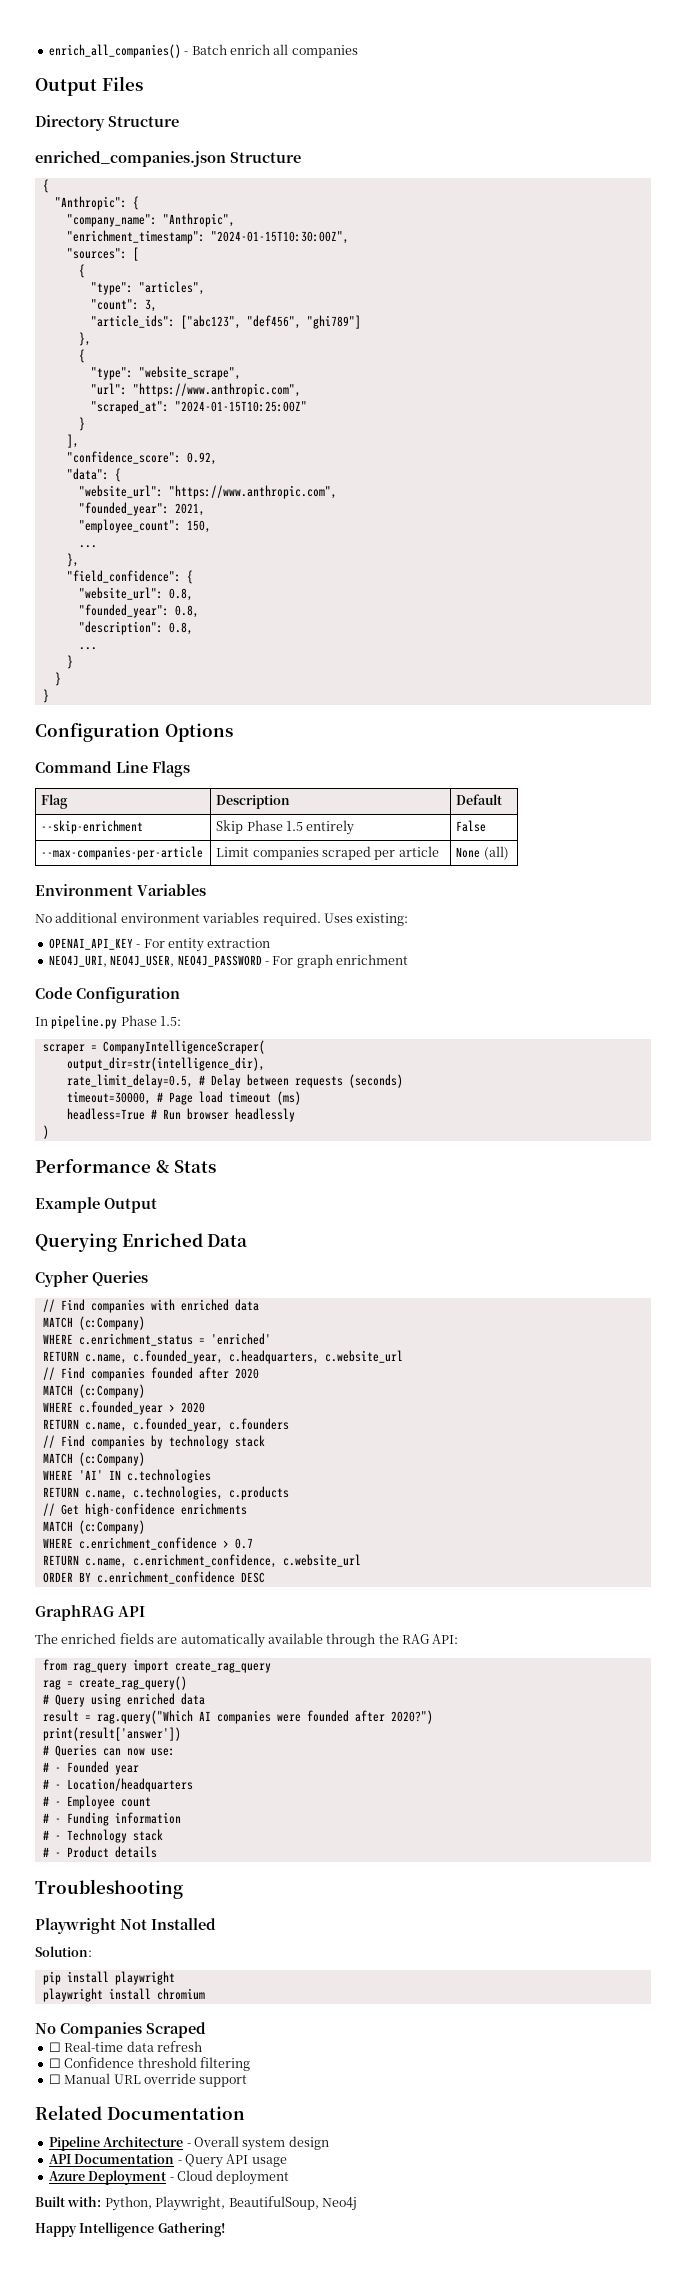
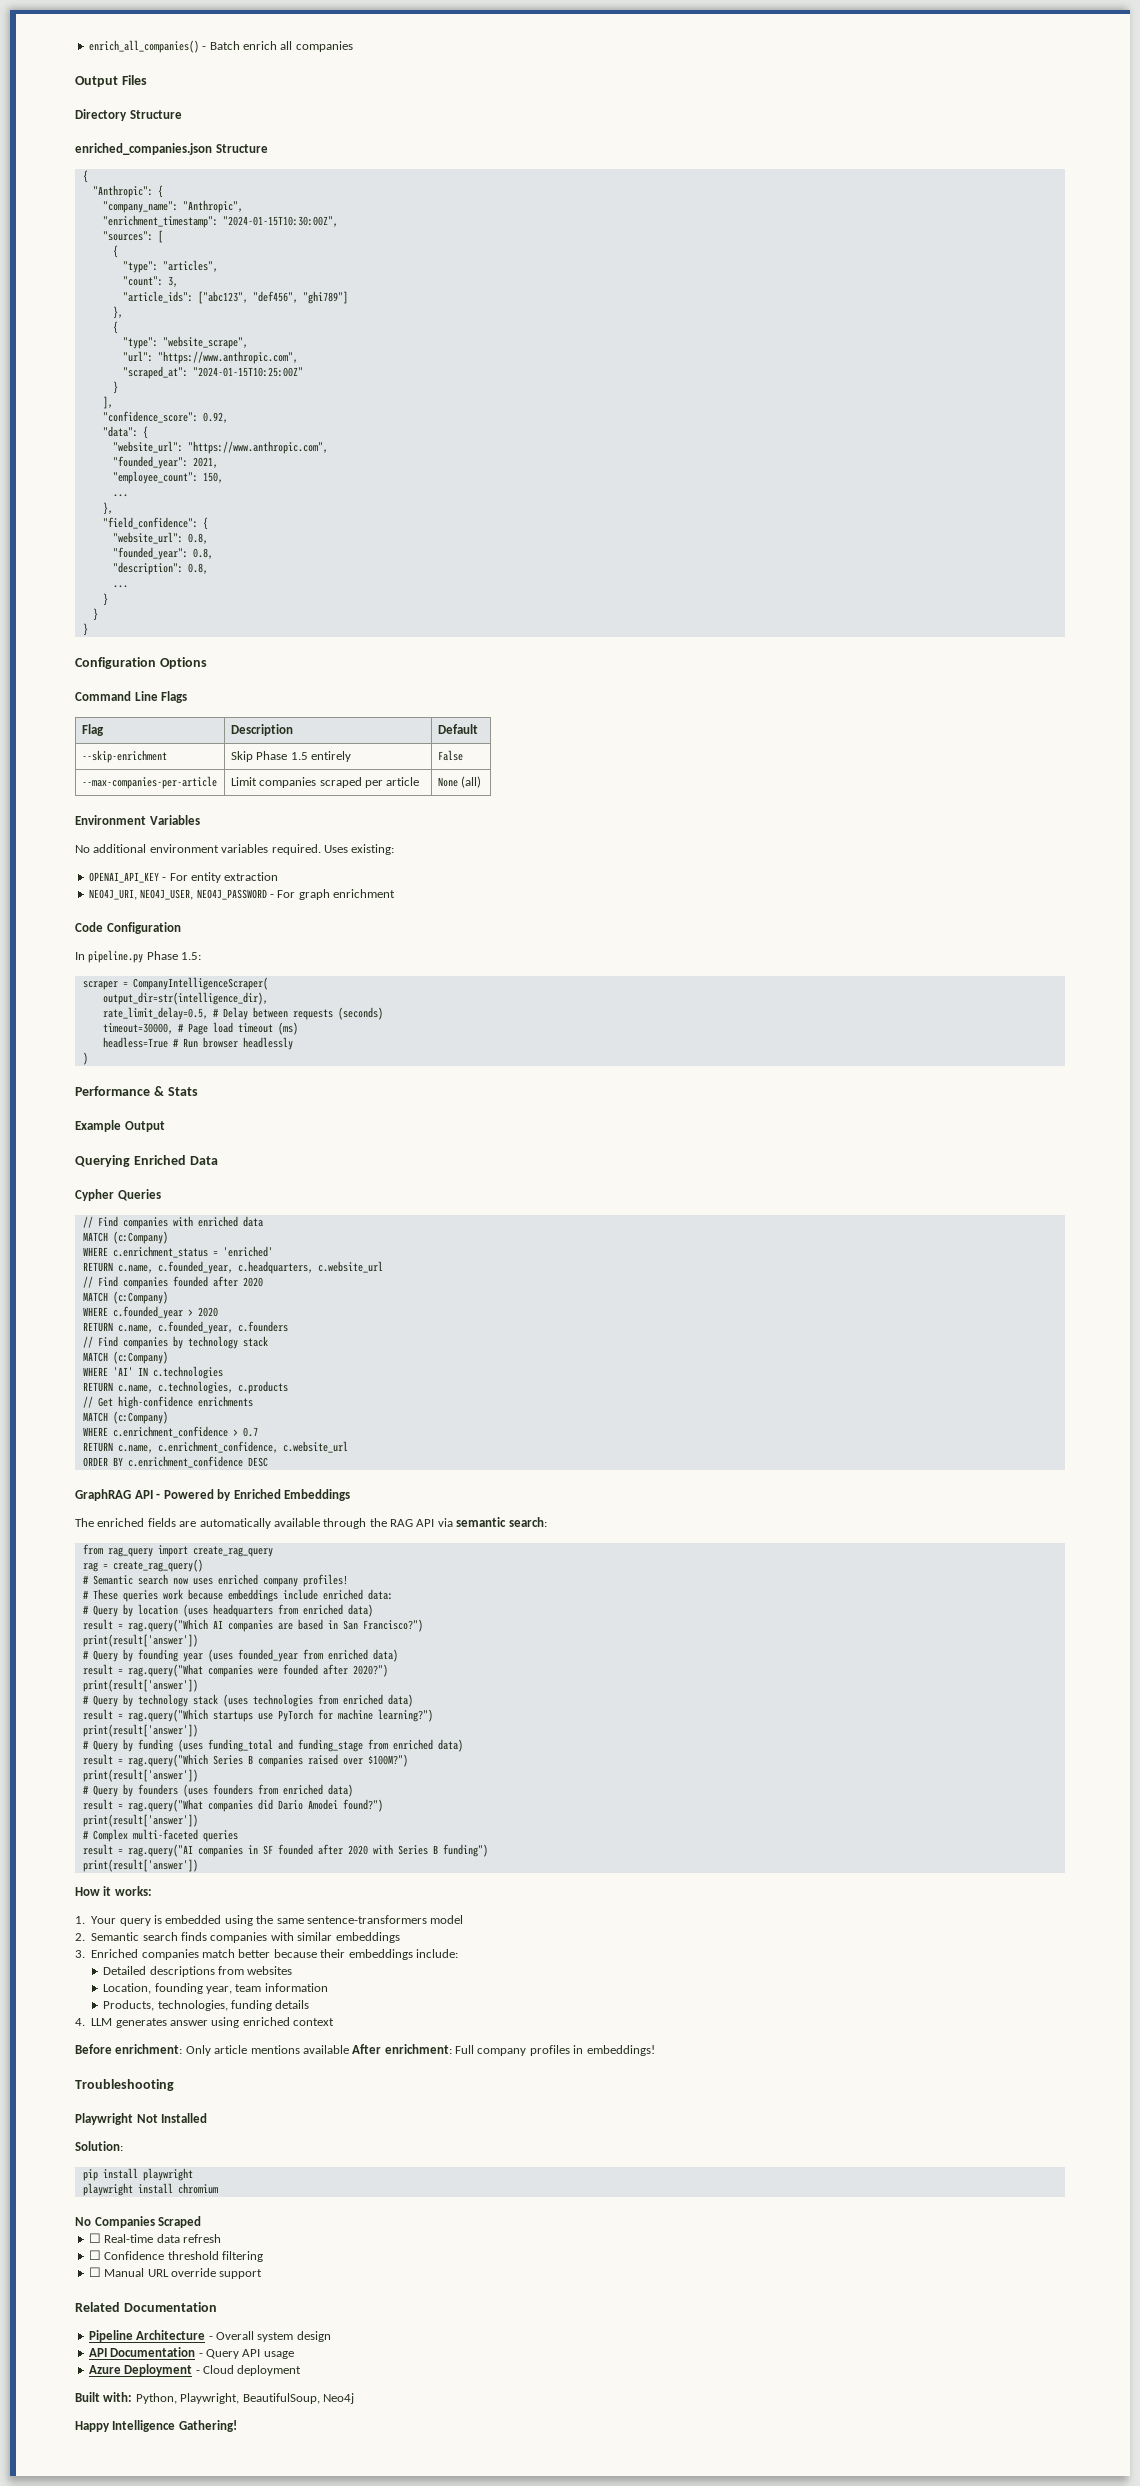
- GraphRAG API
+ GraphRAG API - Powered by Enriched Embeddings
- The enriched fields are automatically available through the RAG API:
+ The enriched fields are automatically available through the RAG API via semantic search:
- # Query using enriched data
+ # Semantic search now uses enriched company profiles!
+ # These queries work because embeddings include enriched data:
+ # Query by location (uses headquarters from enriched data)
- result = rag.query("Which AI companies were founded after 2020?")
+ result = rag.query("Which AI companies are based in San Francisco?")
+ print(result['answer'])
+ # Query by founding year (uses founded_year from enriched data)
+ result = rag.query("What companies were founded after 2020?")
- # Queries can now use:
- # - Founded year
- # - Location/headquarters
- # - Employee count
- # - Funding information
- # - Technology stack
- # - Product details
+ # Query by technology stack (uses technologies from enriched data)
+ result = rag.query("Which startups use PyTorch for machine learning?")
+ print(result['answer'])
+ # Query by funding (uses funding_total and funding_stage from enriched data)
+ result = rag.query("Which Series B companies raised over $100M?")
+ print(result['answer'])
+ # Query by founders (uses founders from enriched data)
+ result = rag.query("What companies did Dario Amodei found?")
+ print(result['answer'])
+ # Complex multi-faceted queries
+ result = rag.query("AI companies in SF founded after 2020 with Series B funding")
+ print(result['answer'])
+ How it works:
+ 1. Your query is embedded using the same sentence-transformers model
+ 2. Semantic search finds companies with similar embeddings
+ 3. Enriched companies match better because their embeddings include:
+ Detailed descriptions from websites
+ Location, founding year, team information
+ Products, technologies, funding details
+ 4. LLM generates answer using enriched context
+ Before enrichment: Only article mentions available After enrichment: Full company profiles in embeddings!

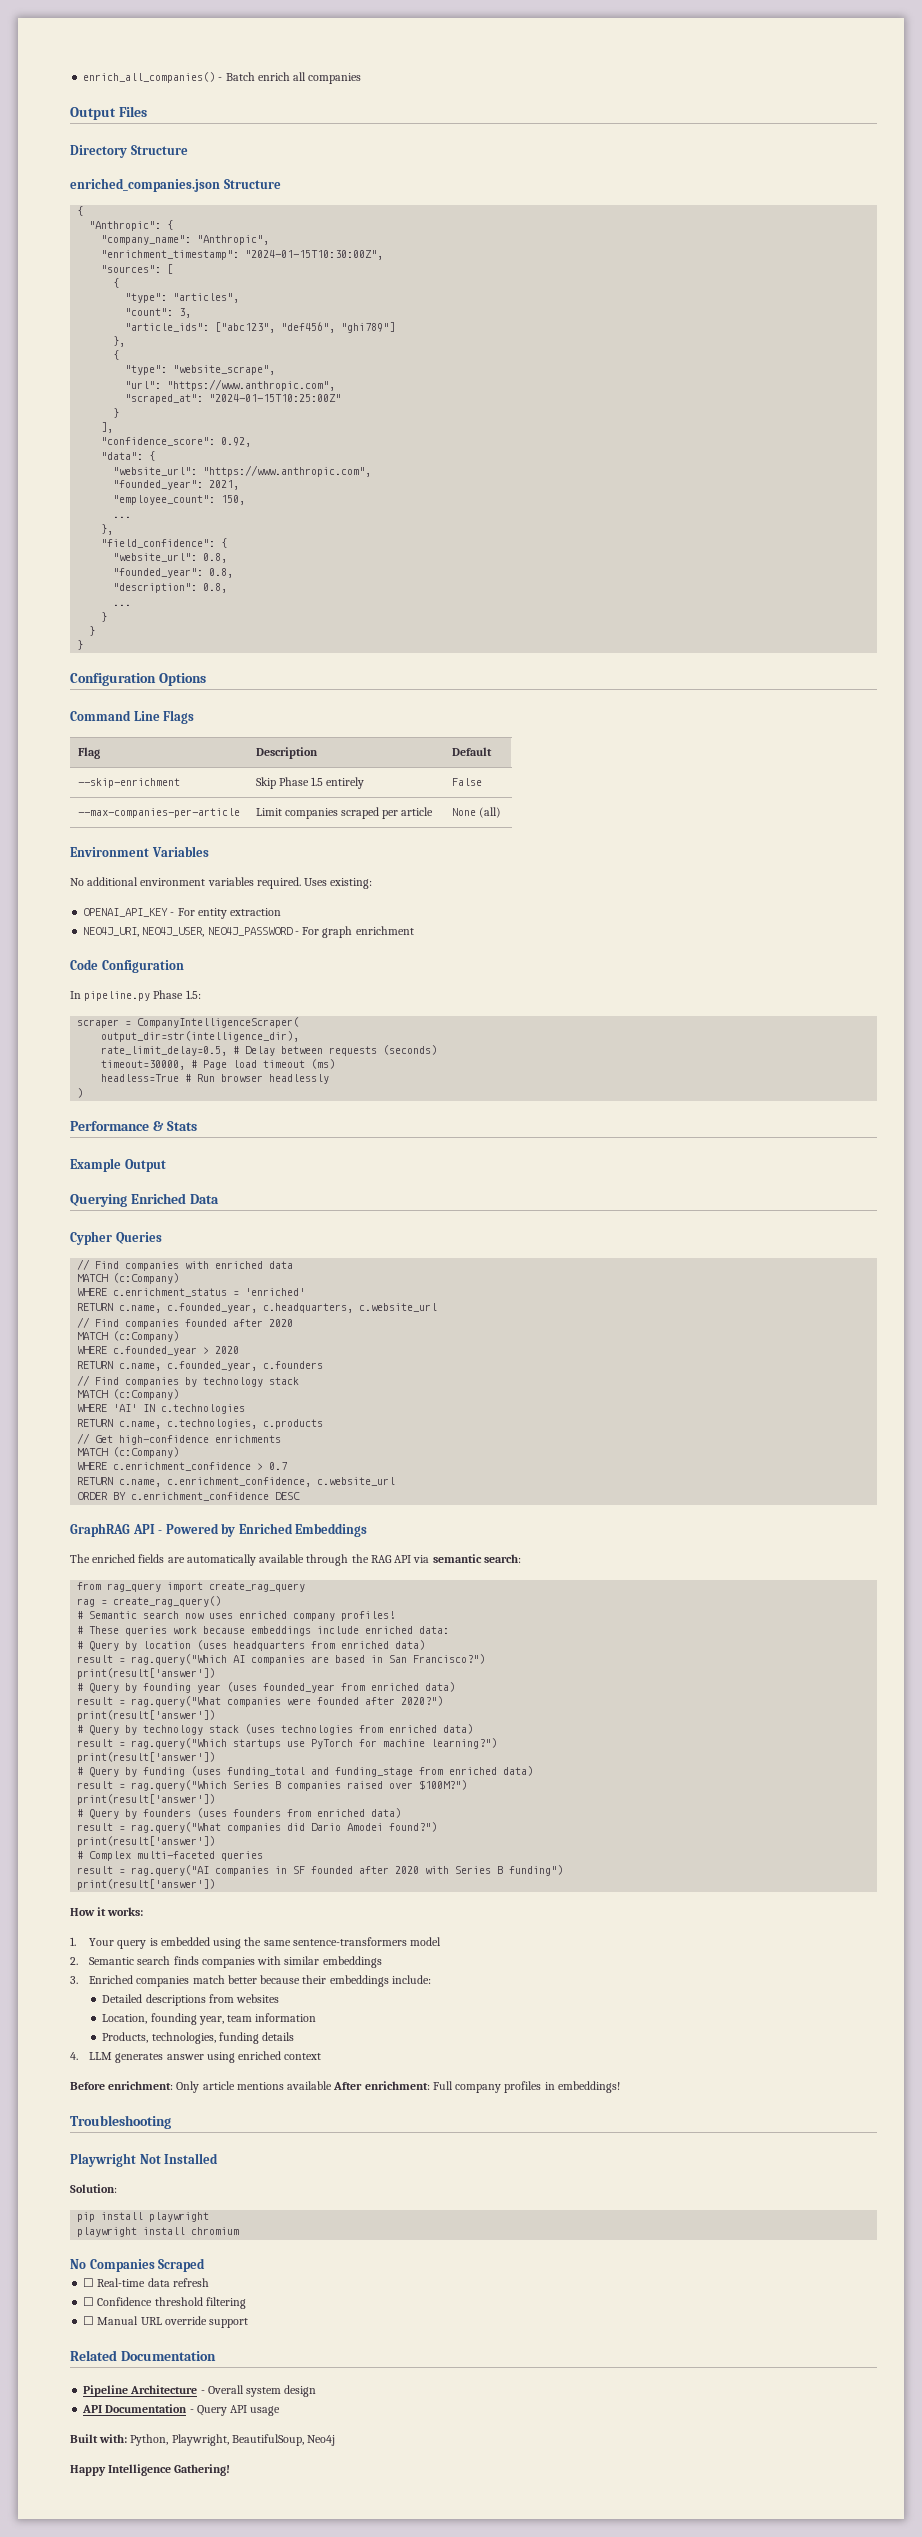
- Azure Deployment - Cloud deployment

